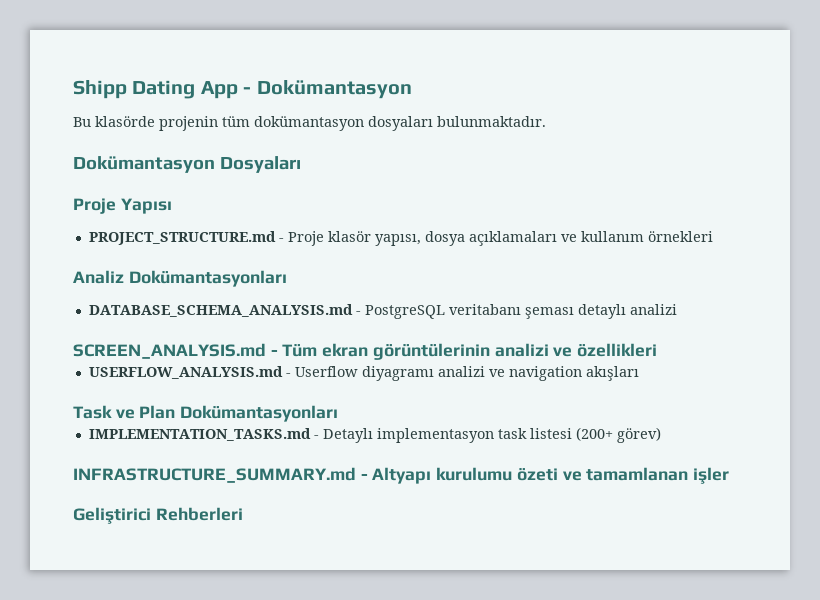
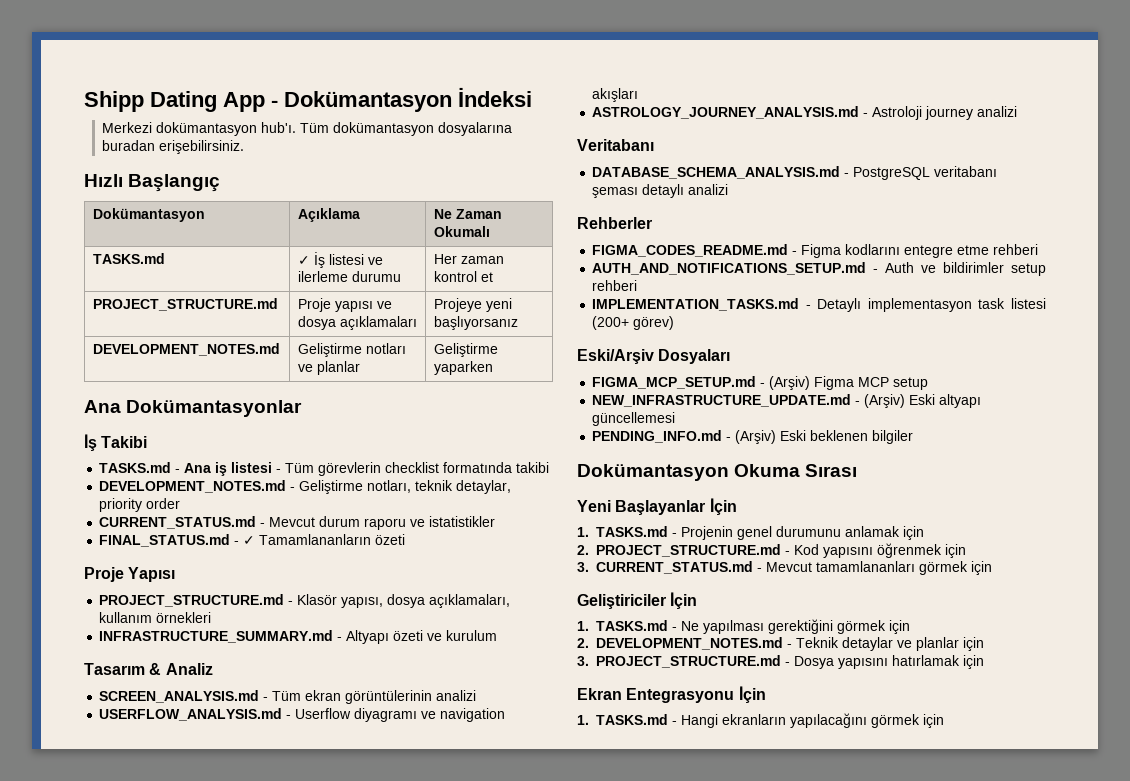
- Shipp Dating App - Dokümantasyon
- Bu klasörde projenin tüm dokümantasyon dosyaları bulunmaktadır.
- Dokümantasyon Dosyaları
+ Shipp Dating App - Dokümantasyon İndeksi
+ Merkezi dokümantasyon hub'ı. Tüm dokümantasyon dosyalarına buradan erişebilirsiniz.
+ Hızlı Başlangıç
+ Dokümantasyon | Açıklama | Ne Zaman Okumalı
+ TASKS.md | ✓ İş listesi ve ilerleme durumu | Her zaman kontrol et
+ PROJECT_STRUCTURE.md | Proje yapısı ve dosya açıklamaları | Projeye yeni başlıyorsanız
+ DEVELOPMENT_NOTES.md | Geliştirme notları ve planlar | Geliştirme yaparken
+ Ana Dokümantasyonlar
+ İş Takibi
+ TASKS.md - Ana iş listesi - Tüm görevlerin checklist formatında takibi
+ DEVELOPMENT_NOTES.md - Geliştirme notları, teknik detaylar, priority order
+ CURRENT_STATUS.md - Mevcut durum raporu ve istatistikler
+ FINAL_STATUS.md - ✓ Tamamlananların özeti
  Proje Yapısı
- PROJECT_STRUCTURE.md - Proje klasör yapısı, dosya açıklamaları ve kullanım örnekleri
- Analiz Dokümantasyonları
+ PROJECT_STRUCTURE.md - Klasör yapısı, dosya açıklamaları, kullanım örnekleri
+ INFRASTRUCTURE_SUMMARY.md - Altyapı özeti ve kurulum
+ Tasarım & Analiz
+ SCREEN_ANALYSIS.md - Tüm ekran görüntülerinin analizi
+ USERFLOW_ANALYSIS.md - Userflow diyagramı ve navigation akışları
+ ASTROLOGY_JOURNEY_ANALYSIS.md - Astroloji journey analizi
+ Veritabanı
- SCREEN_ANALYSIS.md - Tüm ekran görüntülerinin analizi ve özellikleri
- USERFLOW_ANALYSIS.md - Userflow diyagramı analizi ve navigation akışları
- Task ve Plan Dokümantasyonları
+ Rehberler
+ FIGMA_CODES_README.md - Figma kodlarını entegre etme rehberi
+ AUTH_AND_NOTIFICATIONS_SETUP.md - Auth ve bildirimler setup rehberi
- INFRASTRUCTURE_SUMMARY.md - Altyapı kurulumu özeti ve tamamlanan işler
- Geliştirici Rehberleri
+ Eski/Arşiv Dosyaları
+ FIGMA_MCP_SETUP.md - (Arşiv) Figma MCP setup
+ NEW_INFRASTRUCTURE_UPDATE.md - (Arşiv) Eski altyapı güncellemesi
+ PENDING_INFO.md - (Arşiv) Eski beklenen bilgiler
+ Dokümantasyon Okuma Sırası
+ Yeni Başlayanlar İçin
+ 1. TASKS.md - Projenin genel durumunu anlamak için
+ 2. PROJECT_STRUCTURE.md - Kod yapısını öğrenmek için
+ 3. CURRENT_STATUS.md - Mevcut tamamlananları görmek için
+ Geliştiriciler İçin
+ 1. TASKS.md - Ne yapılması gerektiğini görmek için
+ 2. DEVELOPMENT_NOTES.md - Teknik detaylar ve planlar için
+ 3. PROJECT_STRUCTURE.md - Dosya yapısını hatırlamak için
+ Ekran Entegrasyonu İçin
+ 1. TASKS.md - Hangi ekranların yapılacağını görmek için

